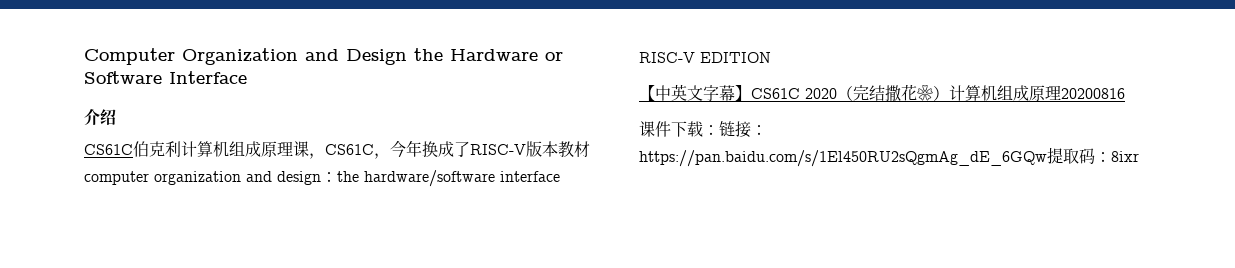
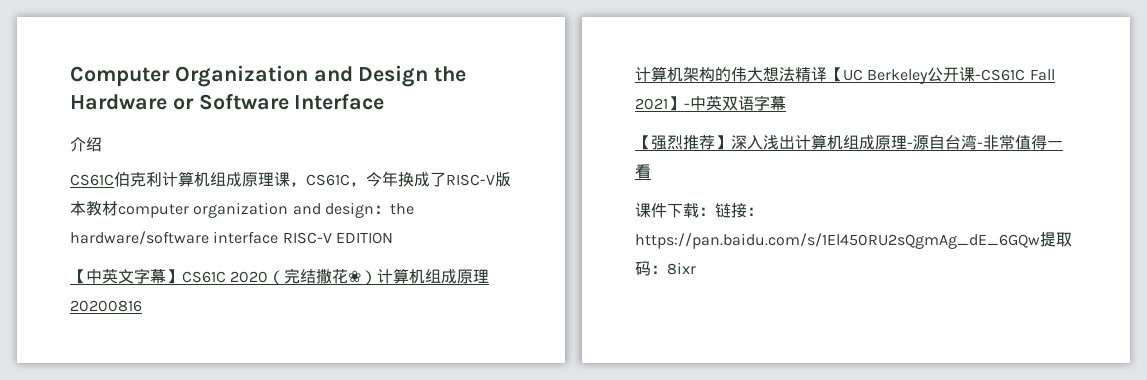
+ 计算机架构的伟大想法精译【UC Berkeley公开课-CS61C Fall 2021】-中英双语字幕
+ 【强烈推荐】深入浅出计算机组成原理-源自台湾-非常值得一看

